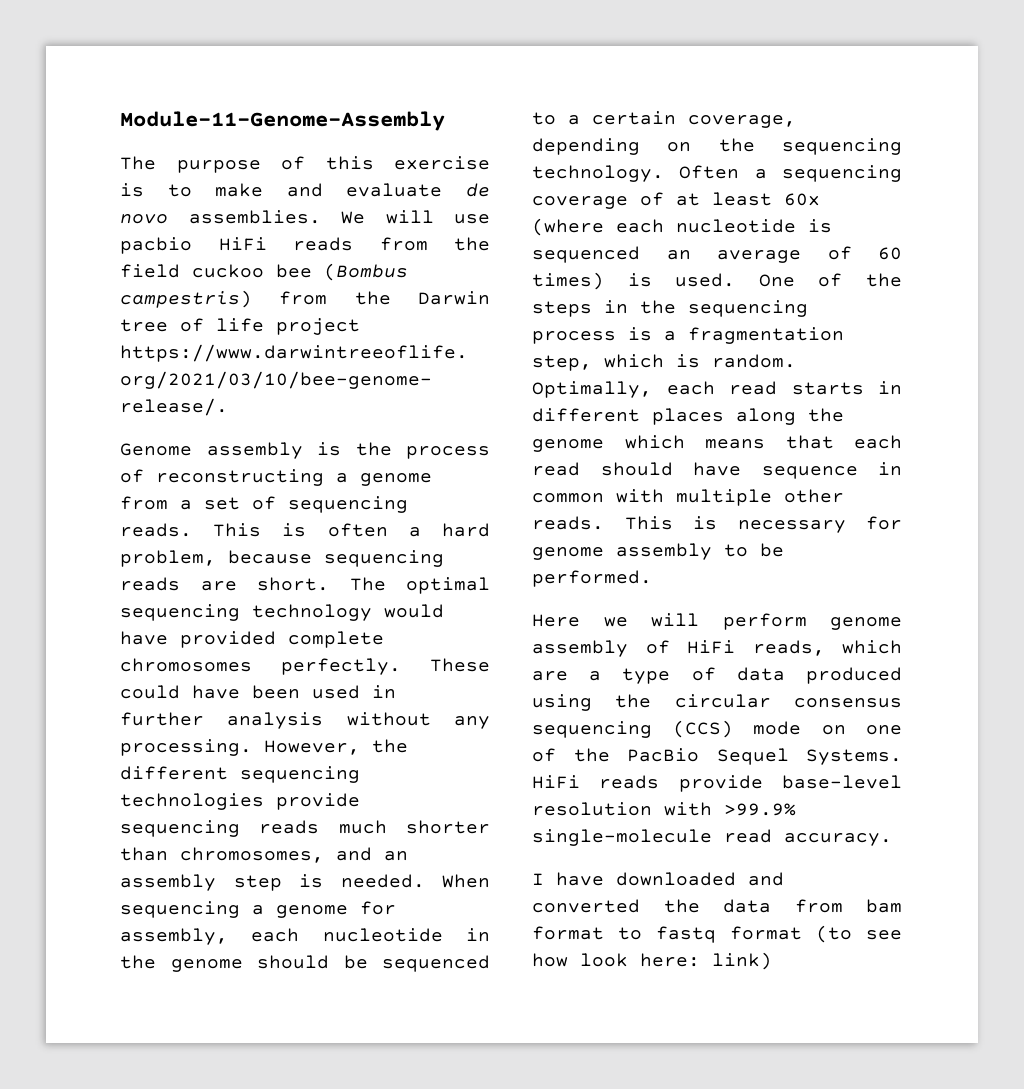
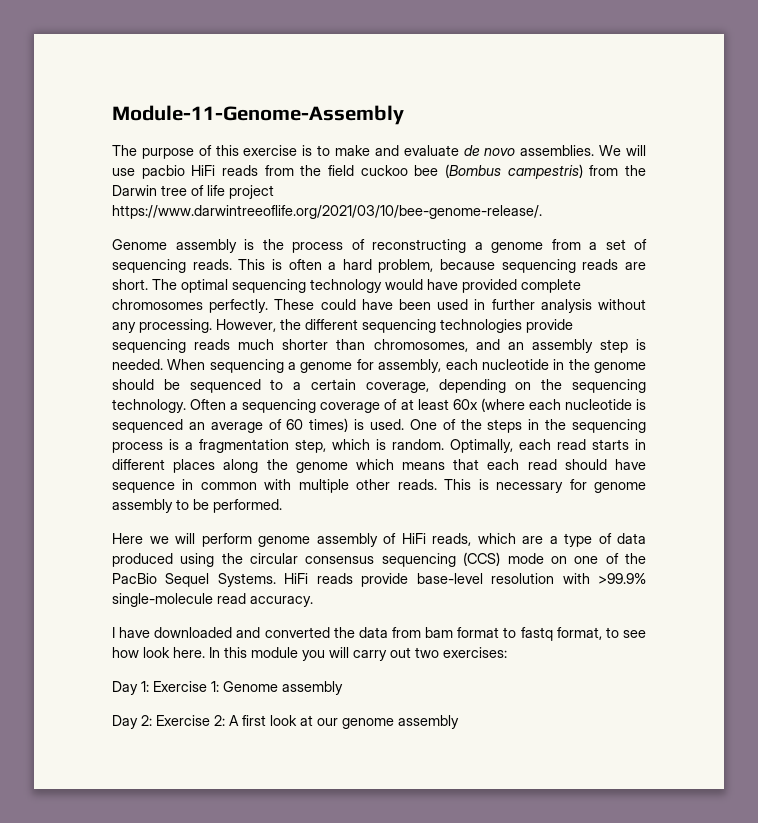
- I have downloaded and converted the data from bam format to fastq format (to see how look here: link)
+ I have downloaded and converted the data from bam format to fastq format, to see how look here. In this module you will carry out two exercises:
+ Day 1: Exercise 1: Genome assembly
+ Day 2: Exercise 2: A first look at our genome assembly

